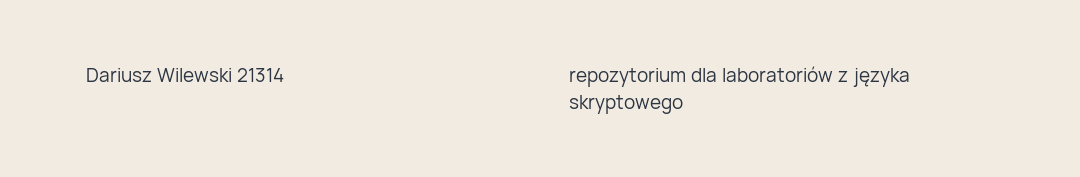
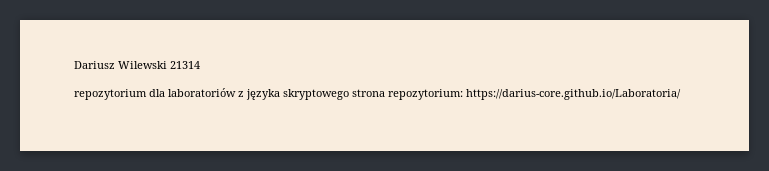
- repozytorium dla laboratoriów z języka skryptowego
+ repozytorium dla laboratoriów z języka skryptowego strona repozytorium: https://darius-core.github.io/Laboratoria/

